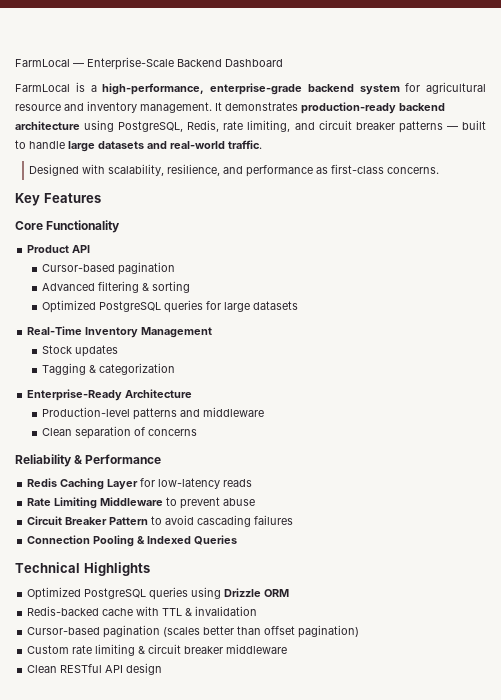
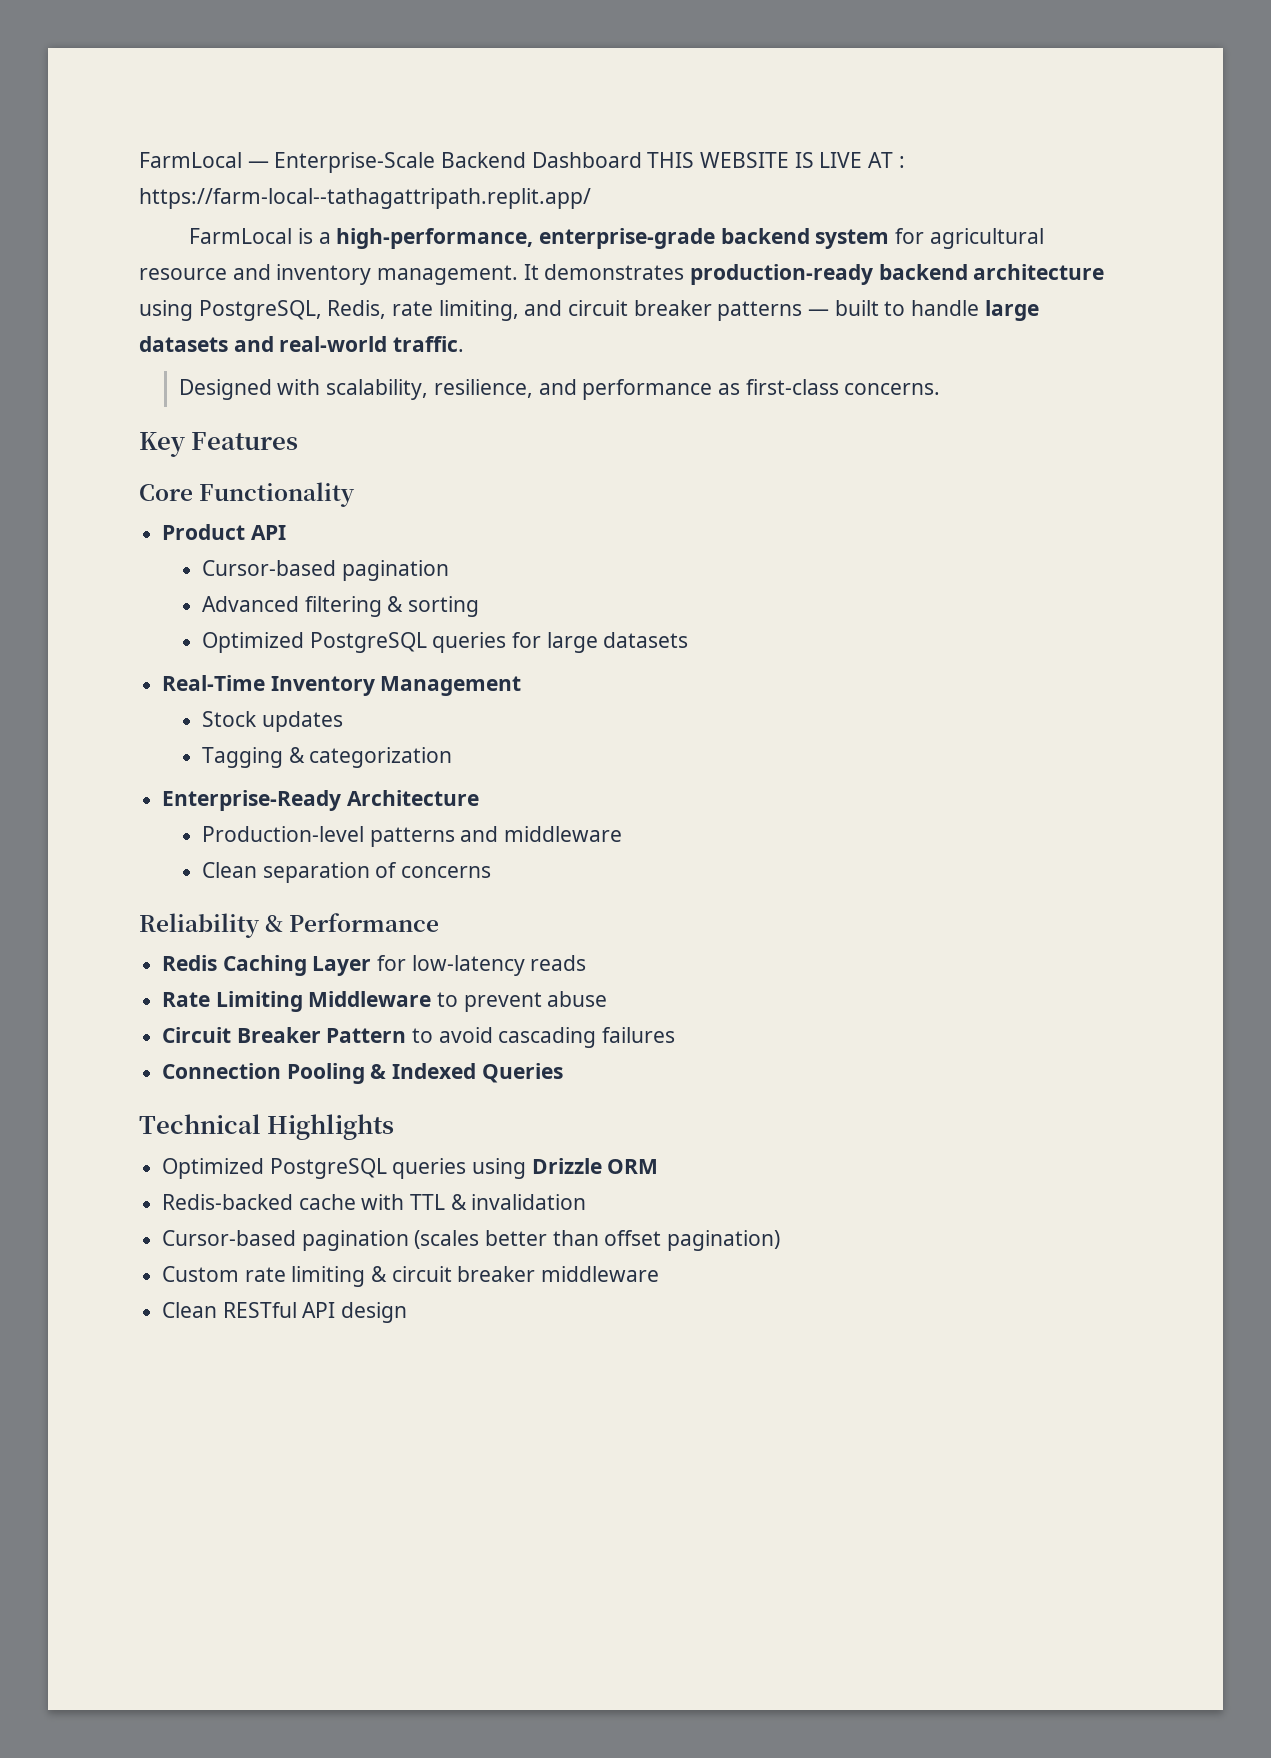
- FarmLocal — Enterprise-Scale Backend Dashboard
+ FarmLocal — Enterprise-Scale Backend Dashboard THIS WEBSITE IS LIVE AT : https://farm-local--tathagattripath.replit.app/

